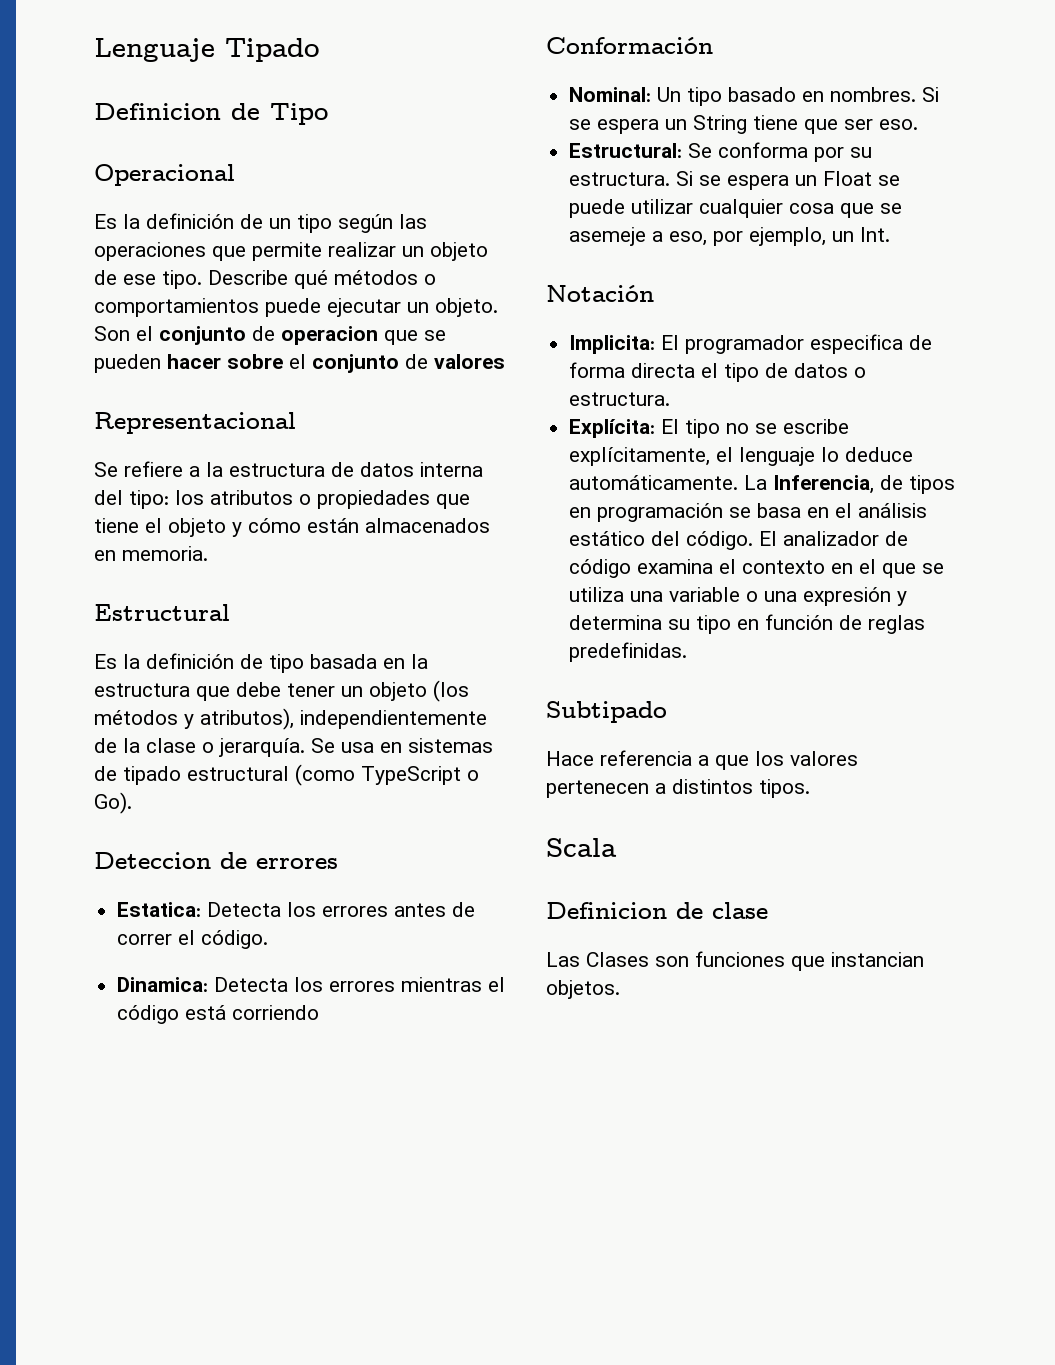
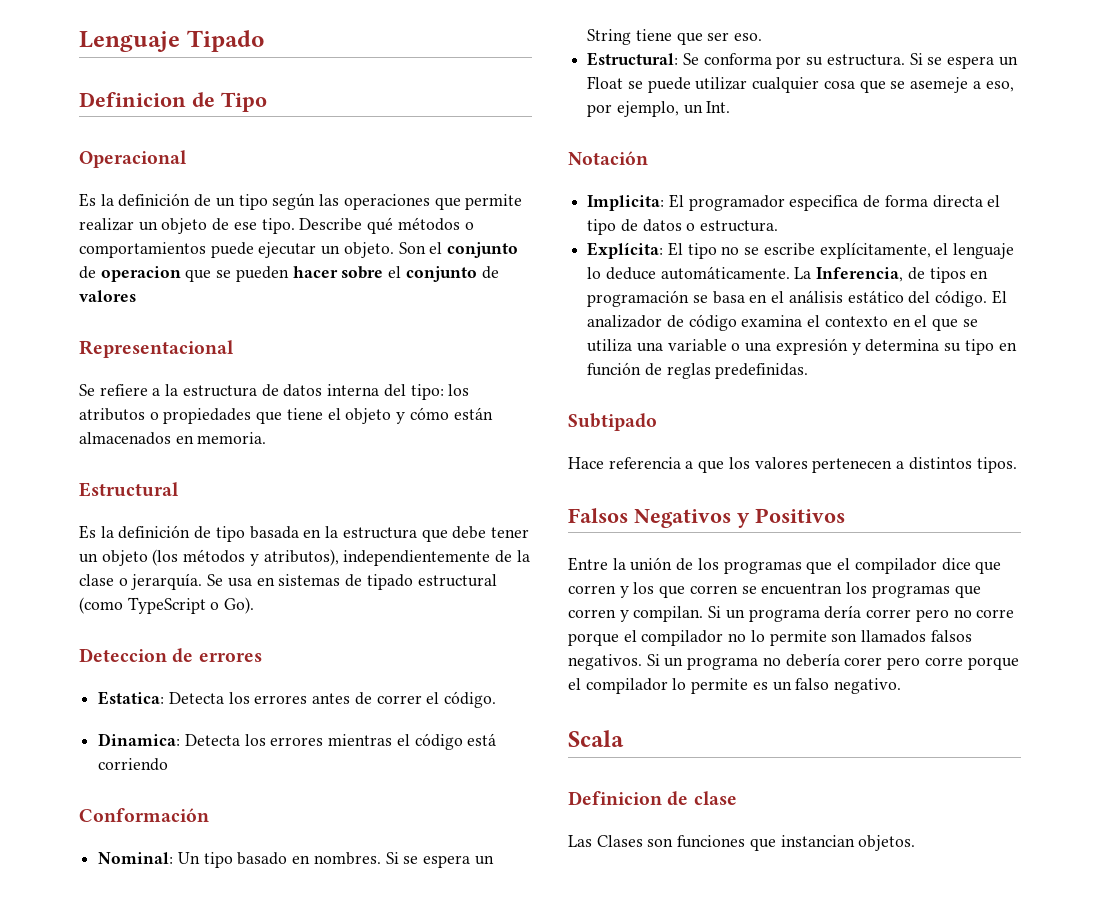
+ Falsos Negativos y Positivos
+ Entre la unión de los programas que el compilador dice que corren y los que corren se encuentran los programas que corren y compilan. Si un programa dería correr pero no corre porque el compilador no lo permite son llamados falsos negativos. Si un programa no debería corer pero corre porque el compilador lo permite es un falso negativo.

